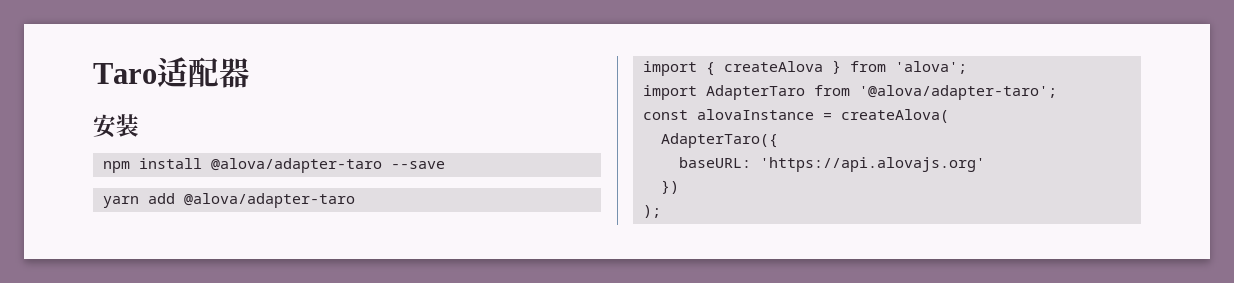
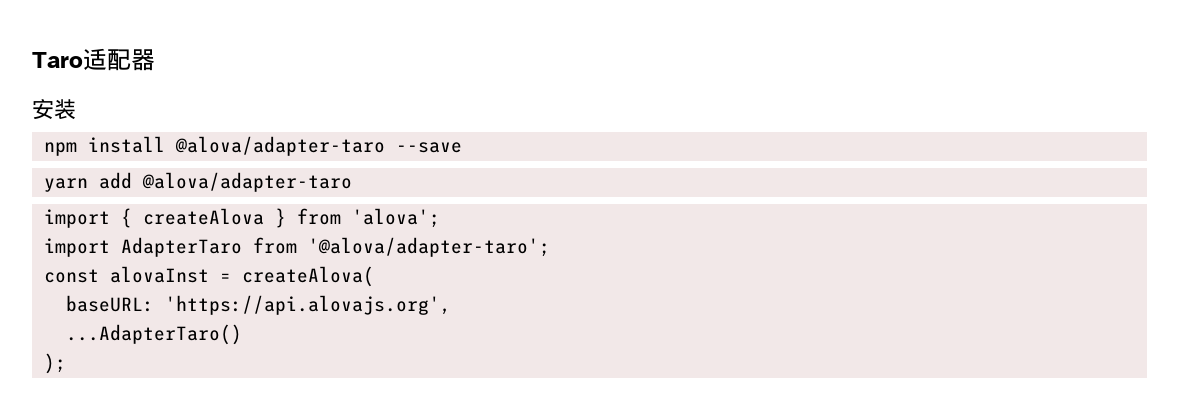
- const alovaInstance = createAlova(
+ const alovaInst = createAlova(
- AdapterTaro({
- baseURL: 'https://api.alovajs.org'
- })
+ baseURL: 'https://api.alovajs.org',
+ ...AdapterTaro()

